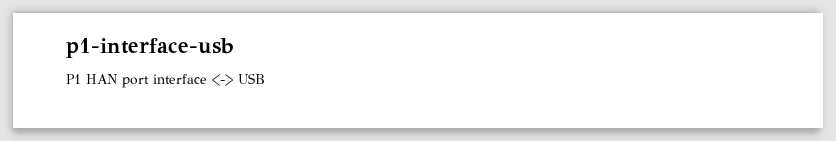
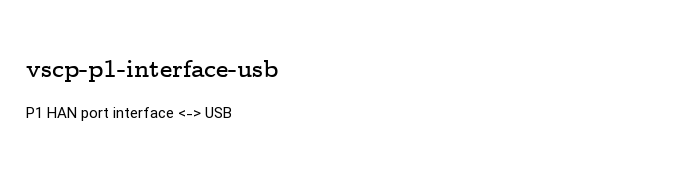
- p1-interface-usb
+ vscp-p1-interface-usb

